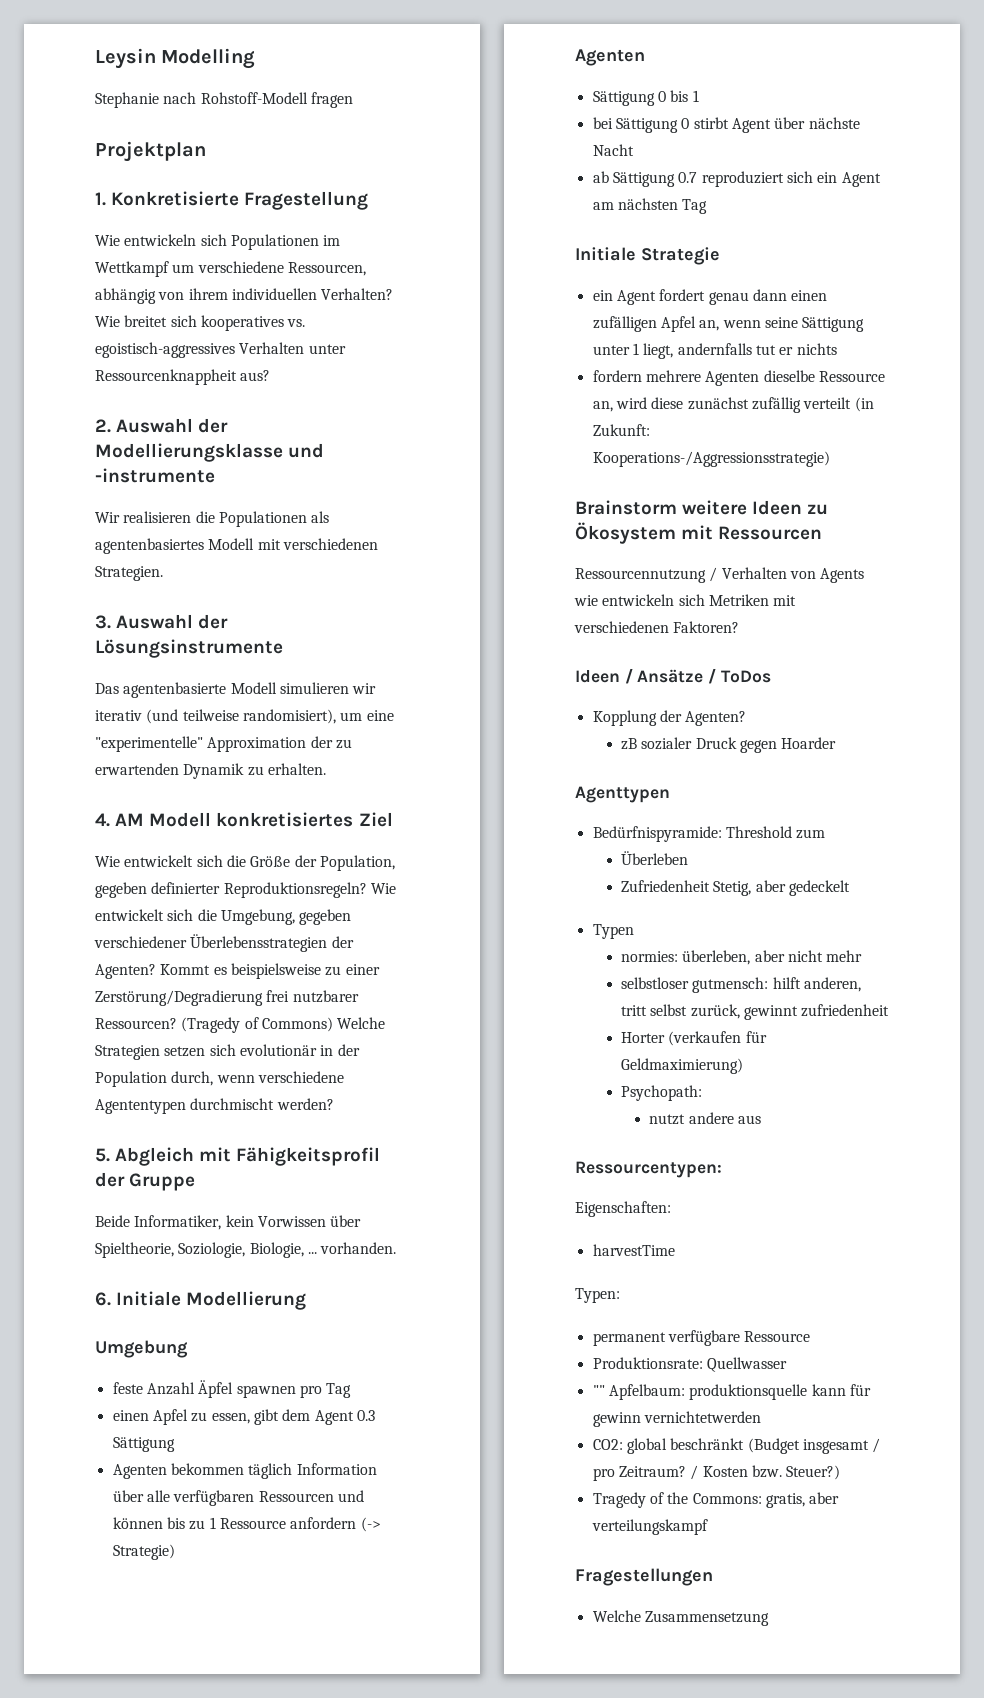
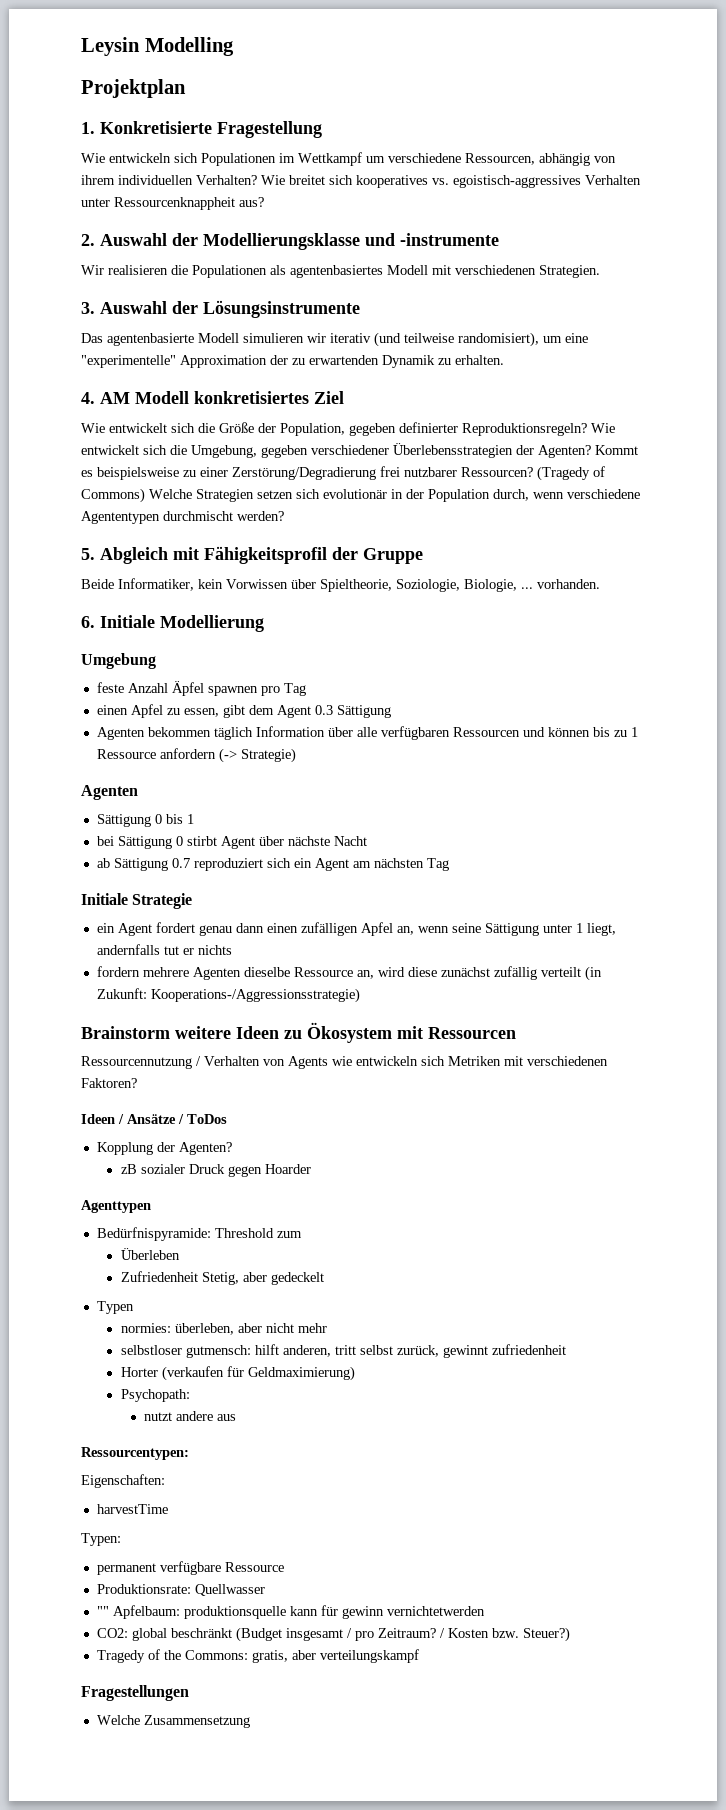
- Stephanie nach Rohstoff-Modell fragen

